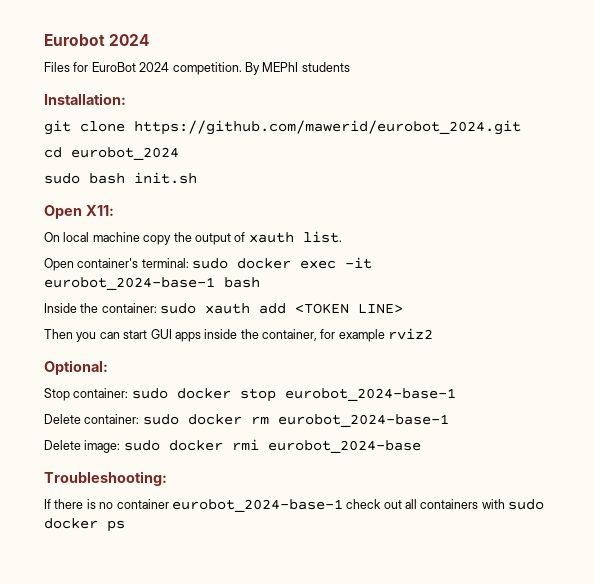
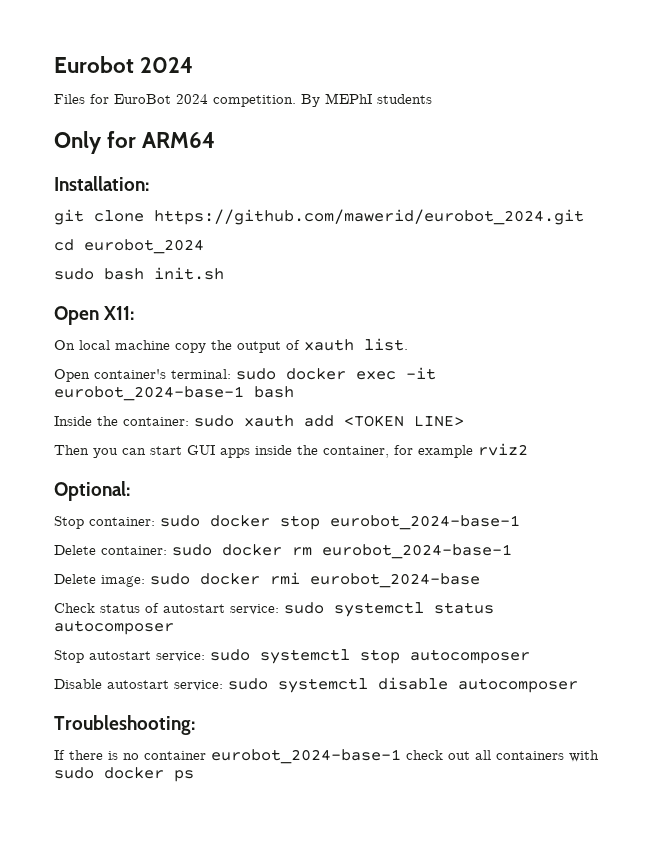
+ Only for ARM64
+ Check status of autostart service: sudo systemctl status autocomposer
+ Stop autostart service: sudo systemctl stop autocomposer
+ Disable autostart service: sudo systemctl disable autocomposer

